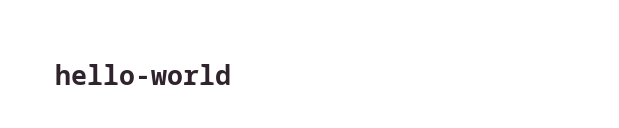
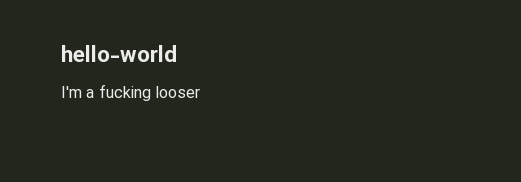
+ I'm a fucking looser

